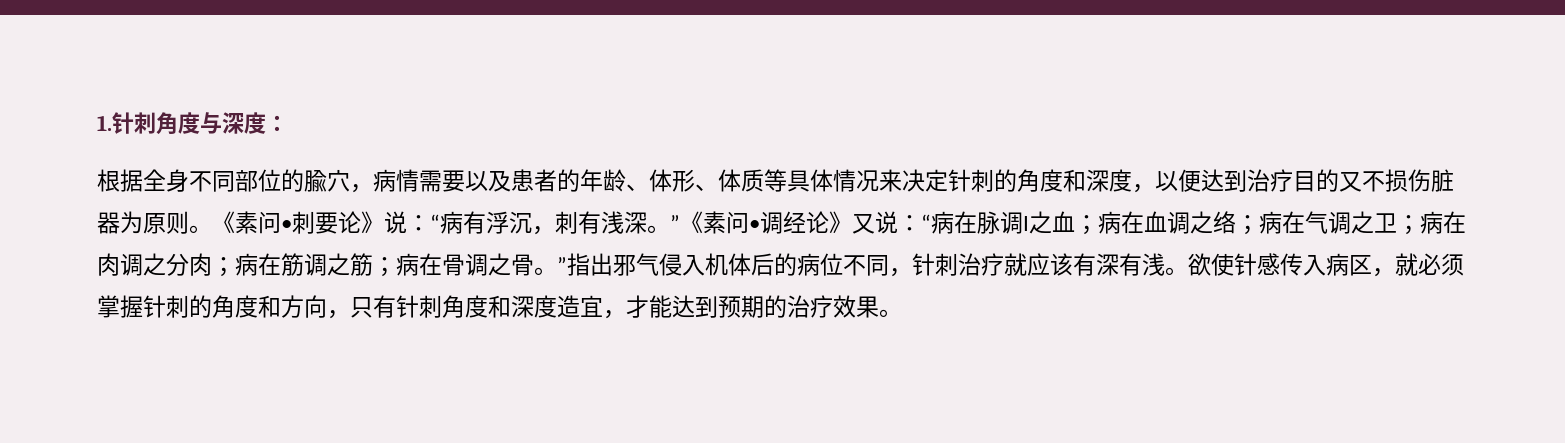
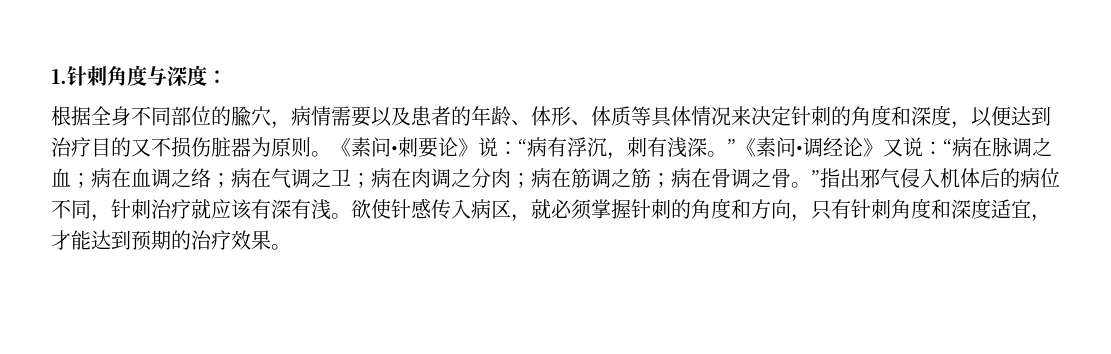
- 《素问•刺要论》说：“病有浮沉，刺有浅深。”《素问•调经论》又说：“病在脉调I之血；病在血调之络；病在气调之卫；病在肉调之分肉；病在筋调之筋；病在骨调之骨。”指出邪气侵入机体后的病位不同，针刺治疗就应该有深有浅。
+ 《素问•刺要论》说：“病有浮沉，刺有浅深。”《素问•调经论》又说：“病在脉调之血；病在血调之络；病在气调之卫；病在肉调之分肉；病在筋调之筋；病在骨调之骨。”指出邪气侵入机体后的病位不同，针刺治疗就应该有深有浅。
- 欲使针感传入病区，就必须掌握针刺的角度和方向，只有针刺角度和深度造宜，才能达到预期的治疗效果。
+ 欲使针感传入病区，就必须掌握针刺的角度和方向，只有针刺角度和深度适宜，才能达到预期的治疗效果。

